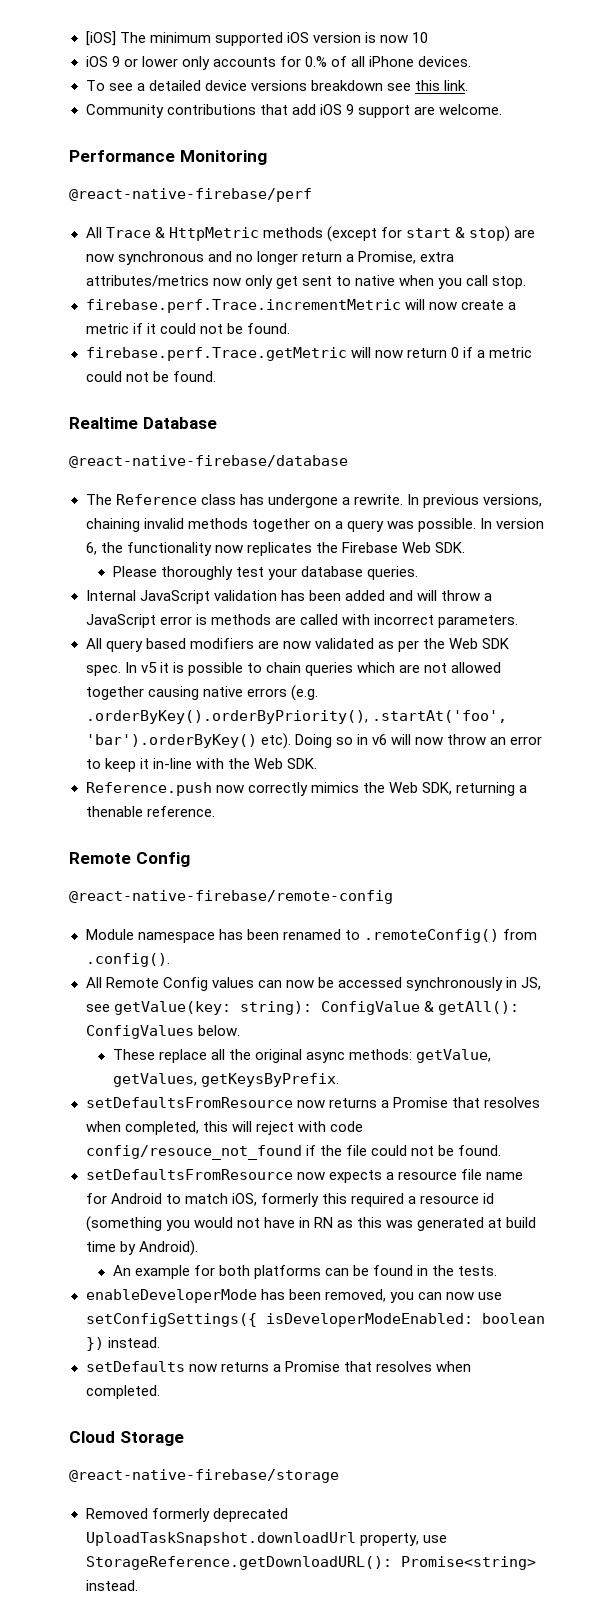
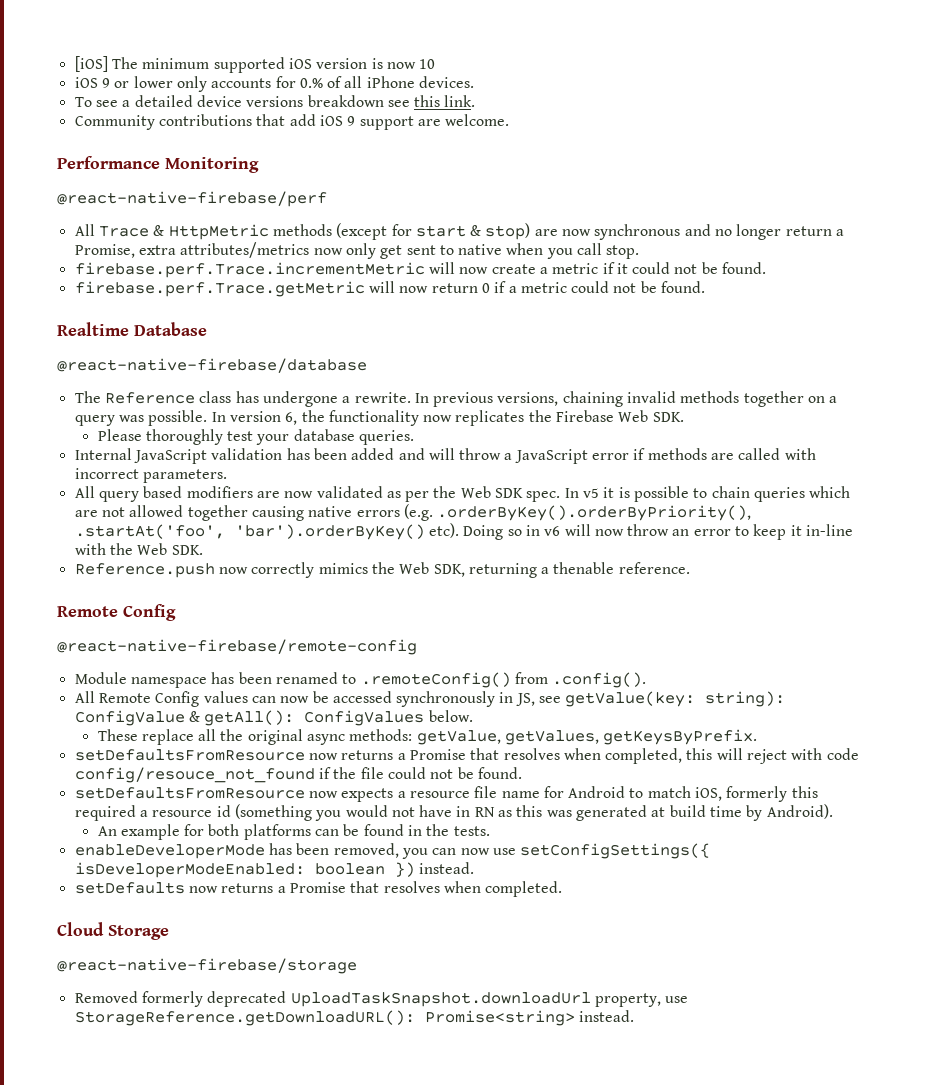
- Internal JavaScript validation has been added and will throw a JavaScript error is methods are called with incorrect parameters.
+ Internal JavaScript validation has been added and will throw a JavaScript error if methods are called with incorrect parameters.

